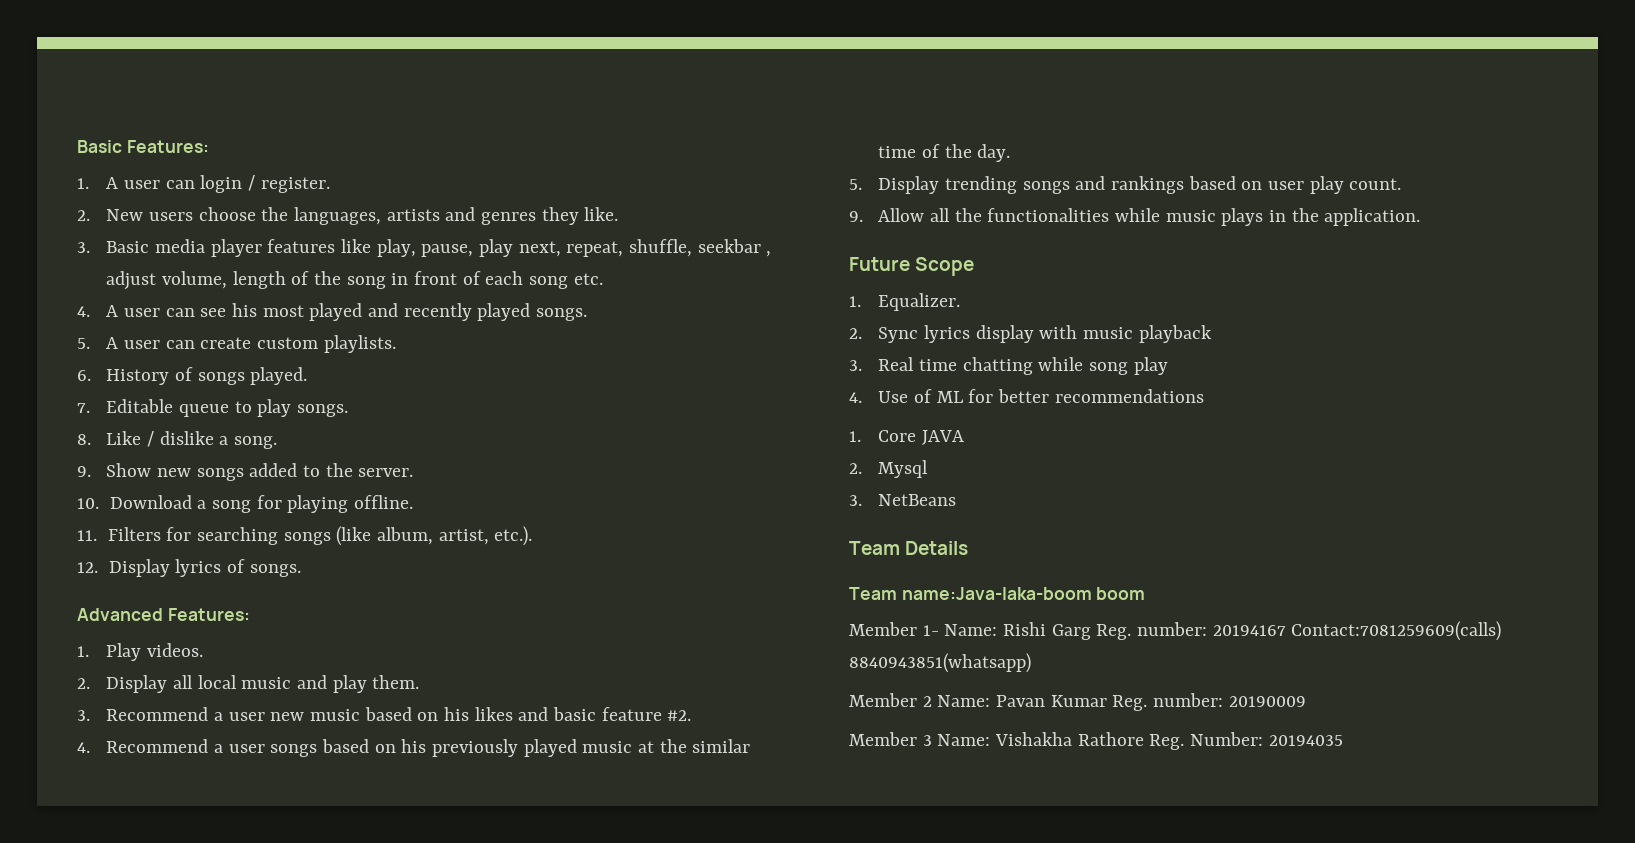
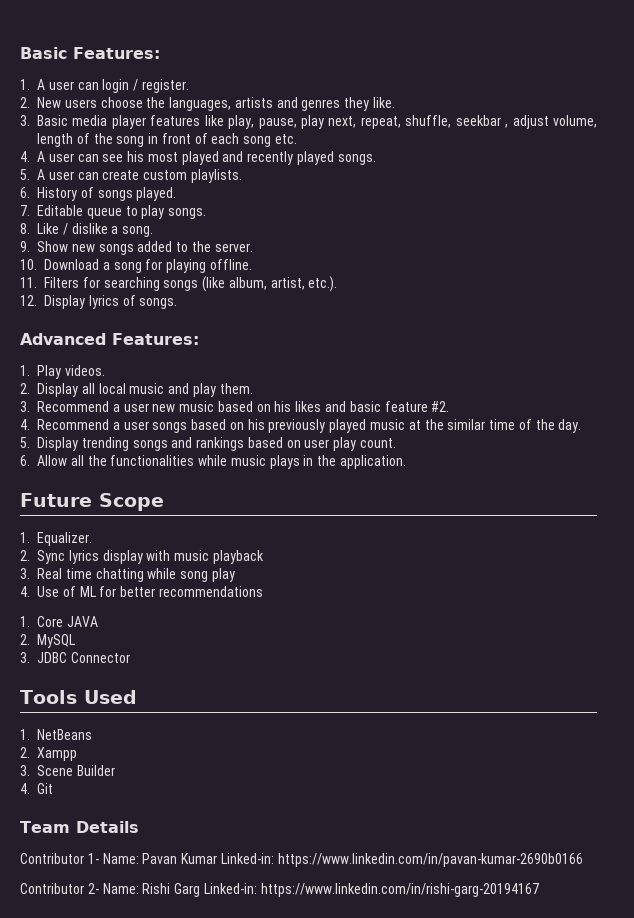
- 9. Allow all the functionalities while music plays in the application.
+ 6. Allow all the functionalities while music plays in the application.
- 2. Mysql
- 3. NetBeans
+ 2. MySQL
+ 3. JDBC Connector
+ Tools Used
+ 1. NetBeans
+ 2. Xampp
+ 3. Scene Builder
+ 4. Git
  Team Details
- Team name:Java-laka-boom boom
- Member 1- Name: Rishi Garg Reg. number: 20194167 Contact:7081259609(calls) 8840943851(whatsapp)
- Member 2 Name: Pavan Kumar Reg. number: 20190009
- Member 3 Name: Vishakha Rathore Reg. Number: 20194035
+ Contributor 1- Name: Pavan Kumar Linked-in: https://www.linkedin.com/in/pavan-kumar-2690b0166
+ Contributor 2- Name: Rishi Garg Linked-in: https://www.linkedin.com/in/rishi-garg-20194167

